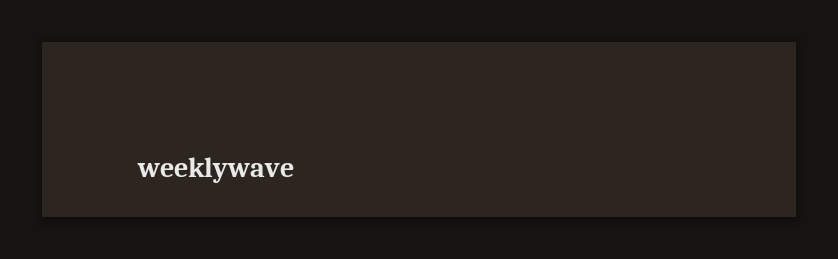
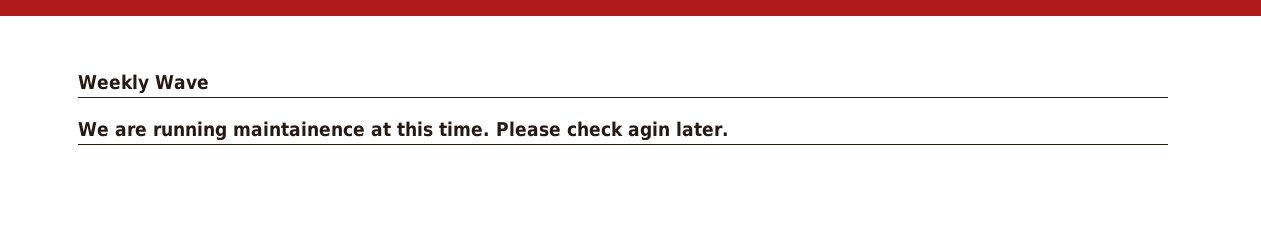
- weeklywave
+ Weekly Wave
+ We are running maintainence at this time. Please check agin later.

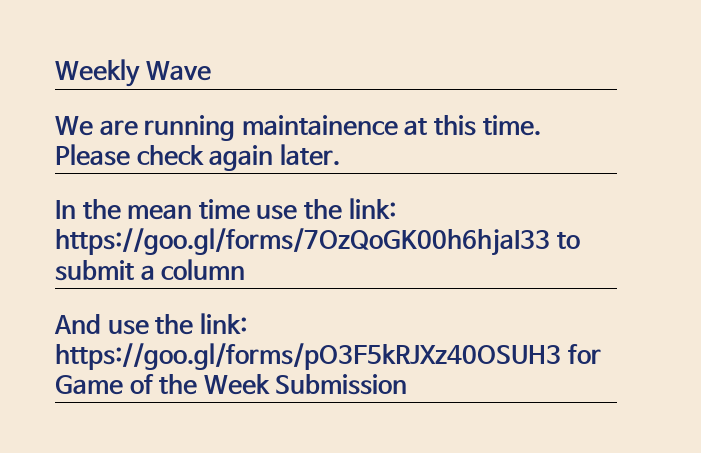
- Please check agin later.
+ Please check again later.
+ In the mean time use the link: https://goo.gl/forms/7OzQoGK00h6hjaI33 to submit a column
+ And use the link: https://goo.gl/forms/pO3F5kRJXz40OSUH3 for Game of the Week Submission

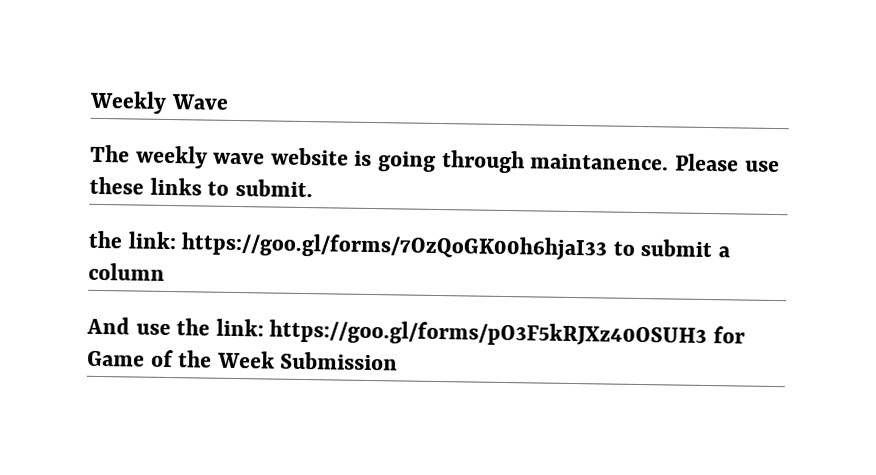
- We are running maintainence at this time. Please check again later.
- In the mean time use the link: https://goo.gl/forms/7OzQoGK00h6hjaI33 to submit a column
+ The weekly wave website is going through maintanence. Please use these links to submit.
+ the link: https://goo.gl/forms/7OzQoGK00h6hjaI33 to submit a column

